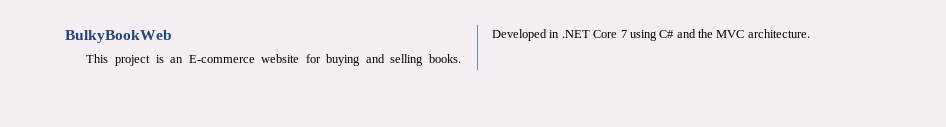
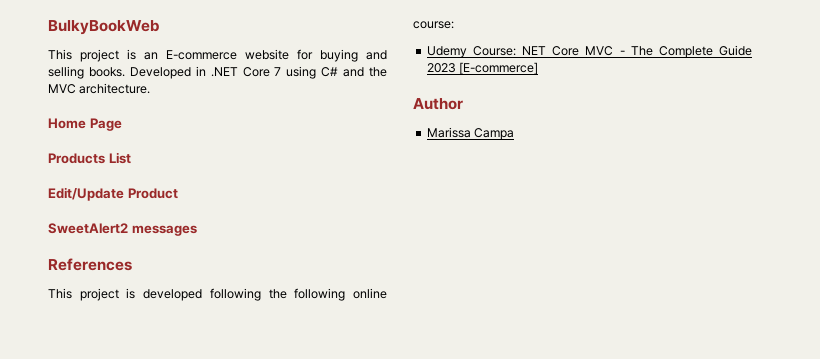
+ Home Page
+ Products List
+ Edit/Update Product
+ SweetAlert2 messages
+ References
+ This project is developed following the following online course:
+ Udemy Course: NET Core MVC - The Complete Guide 2023 [E-commerce]
+ Author
+ Marissa Campa

